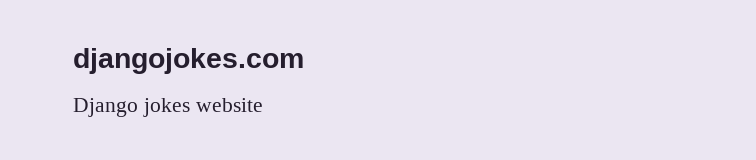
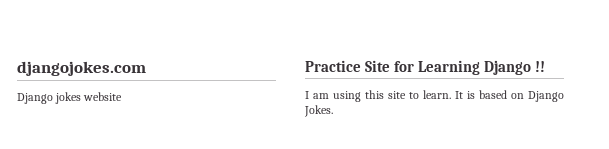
+ Practice Site for Learning Django !!
+ I am using this site to learn. It is based on Django Jokes.

